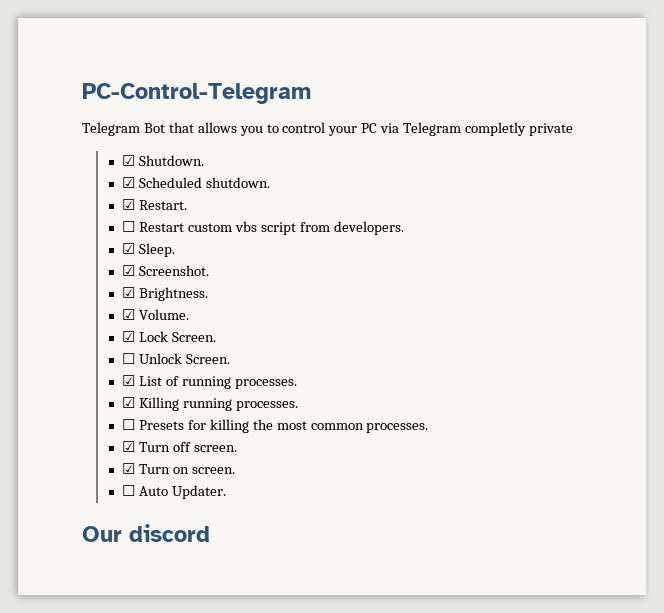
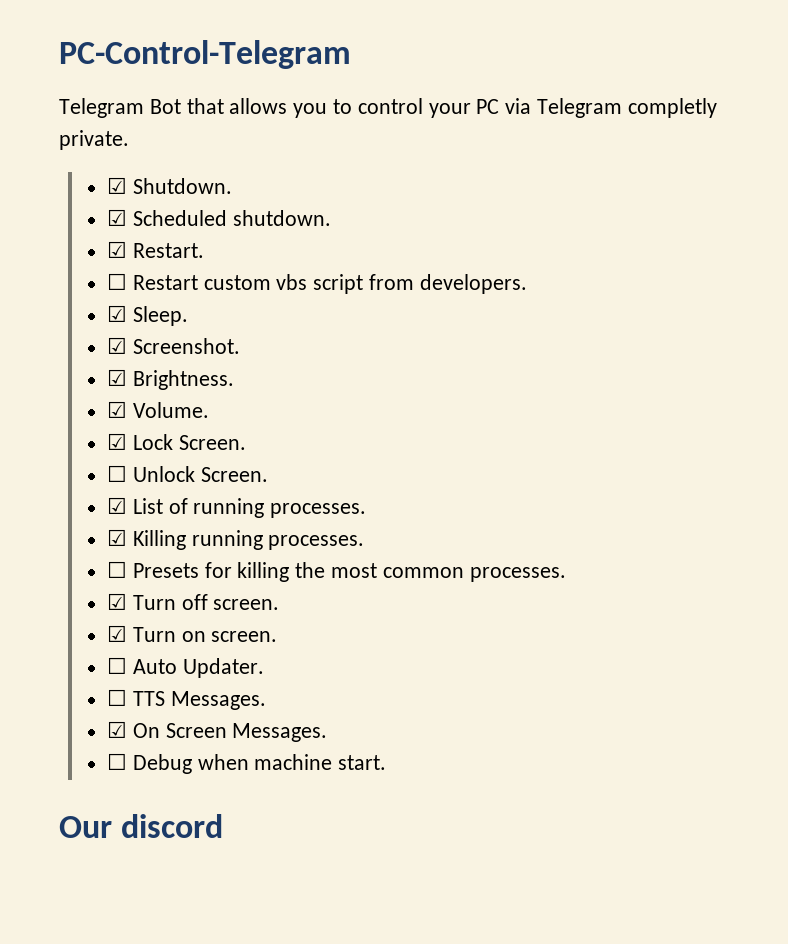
- Telegram Bot that allows you to control your PC via Telegram completly private
+ Telegram Bot that allows you to control your PC via Telegram completly private.
+ ☐ TTS Messages.
+ ☑ On Screen Messages.
+ ☐ Debug when machine start.

